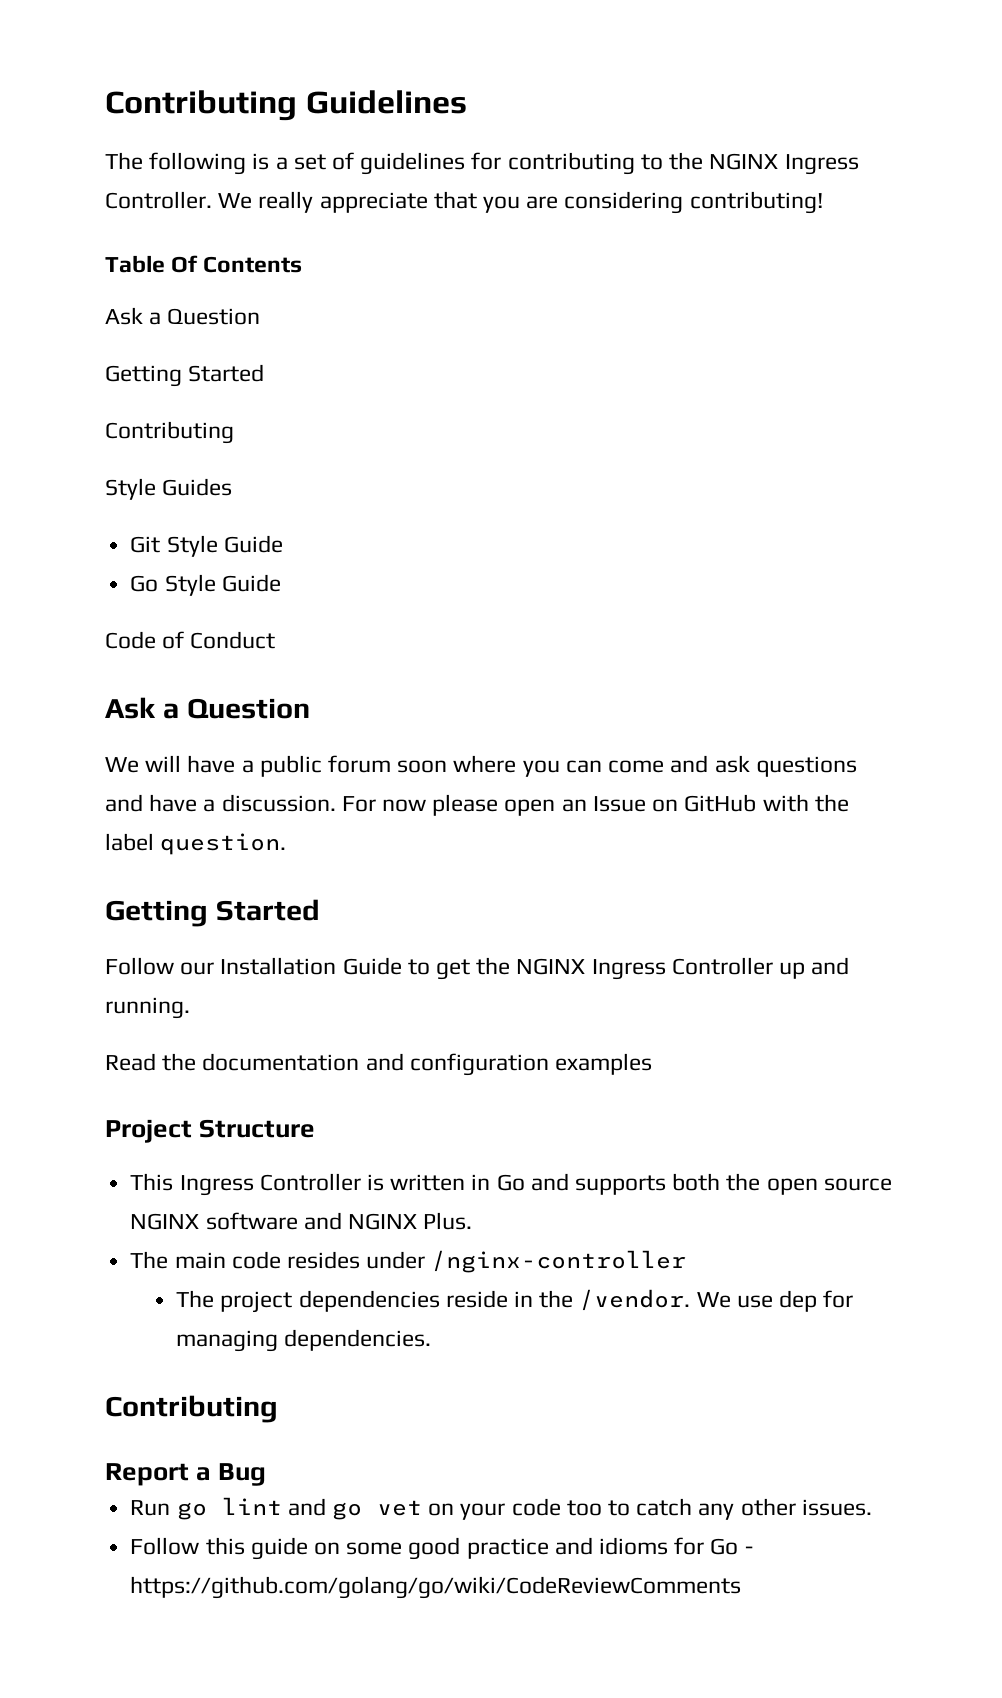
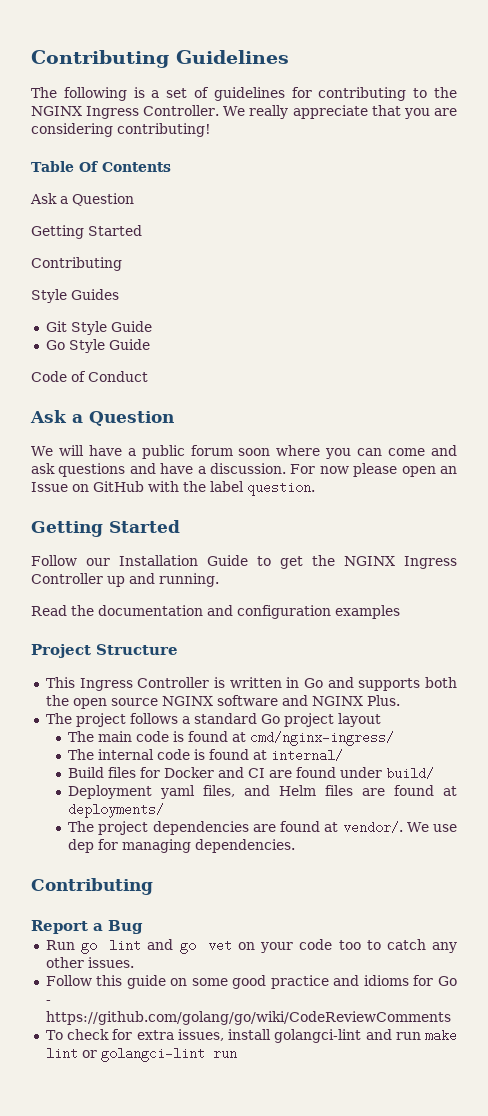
- The main code resides under /nginx-controller
+ The project follows a standard Go project layout
+ The main code is found at cmd/nginx-ingress/
+ The internal code is found at internal/
+ Build files for Docker and CI are found under build/
+ Deployment yaml files, and Helm files are found at deployments/
- The project dependencies reside in the /vendor.
+ The project dependencies are found at vendor/.
+ To check for extra issues, install golangci-lint and run make lint or golangci-lint run

